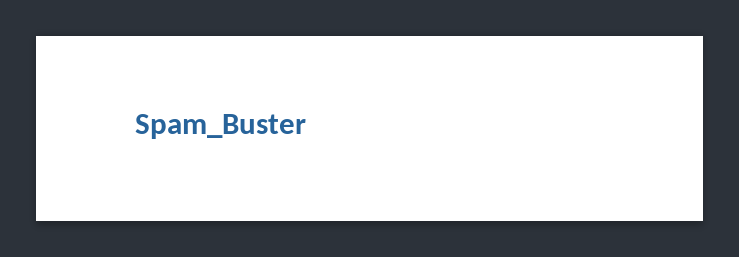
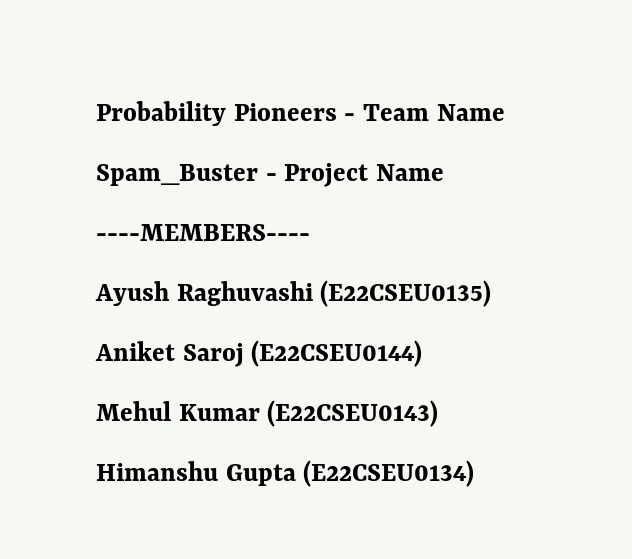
- Spam_Buster
+ Probability Pioneers - Team Name
+ Spam_Buster - Project Name
+ ----MEMBERS----
+ Ayush Raghuvashi (E22CSEU0135)
+ Aniket Saroj (E22CSEU0144)
+ Mehul Kumar (E22CSEU0143)
+ Himanshu Gupta (E22CSEU0134)

